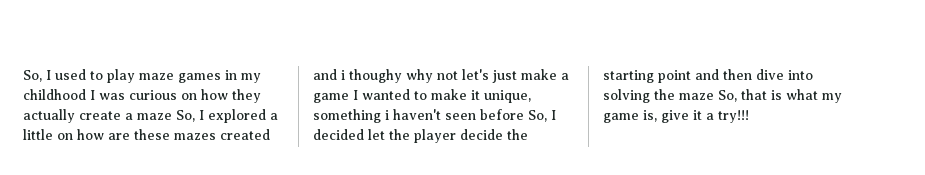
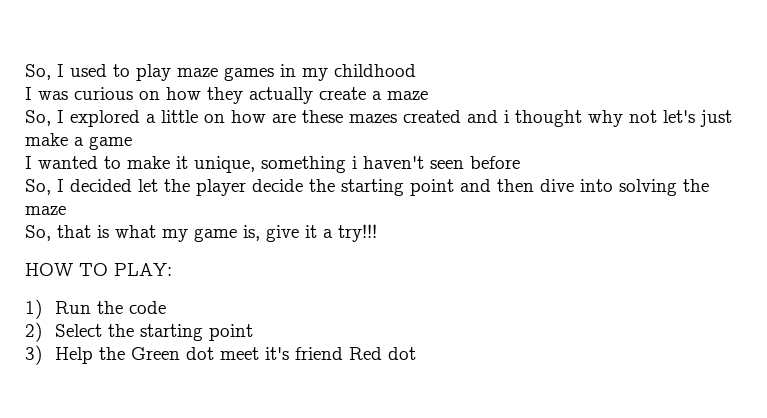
- So, I used to play maze games in my childhood I was curious on how they actually create a maze So, I explored a little on how are these mazes created and i thoughy why not let's just make a game I wanted to make it unique, something i haven't seen before So, I decided let the player decide the starting point and then dive into solving the maze So, that is what my game is, give it a try!!!
+ So, I used to play maze games in my childhood
+ I was curious on how they actually create a maze
+ So, I explored a little on how are these mazes created and i thought why not let's just make a game
+ I wanted to make it unique, something i haven't seen before
+ So, I decided let the player decide the starting point and then dive into solving the maze
+ So, that is what my game is, give it a try!!!
+ HOW TO PLAY:
+ 1) Run the code
+ 2) Select the starting point
+ 3) Help the Green dot meet it's friend Red dot

